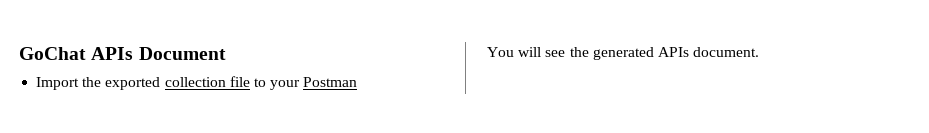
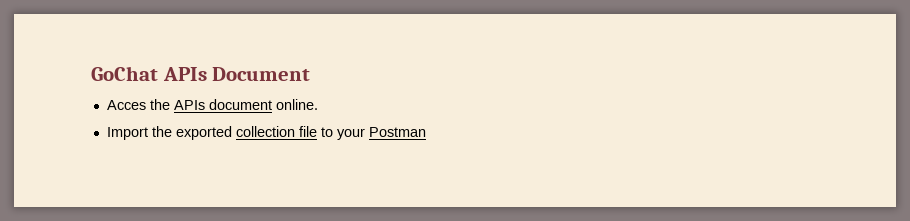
+ Acces the APIs document online.
- You will see the generated APIs document.

